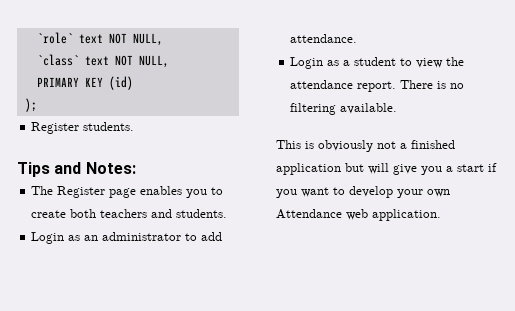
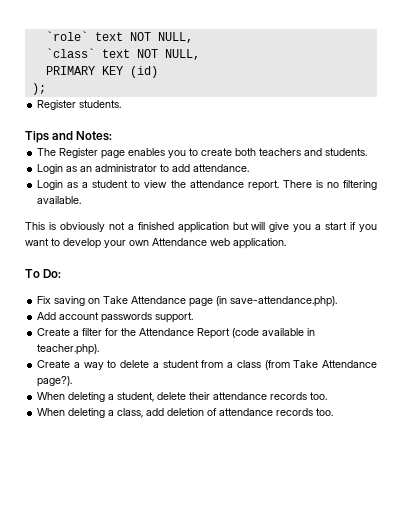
+ To Do:
+ Fix saving on Take Attendance page (in save-attendance.php).
+ Add account passwords support.
+ Create a filter for the Attendance Report (code available in teacher.php).
+ Create a way to delete a student from a class (from Take Attendance page?).
+ When deleting a student, delete their attendance records too.
+ When deleting a class, add deletion of attendance records too.

